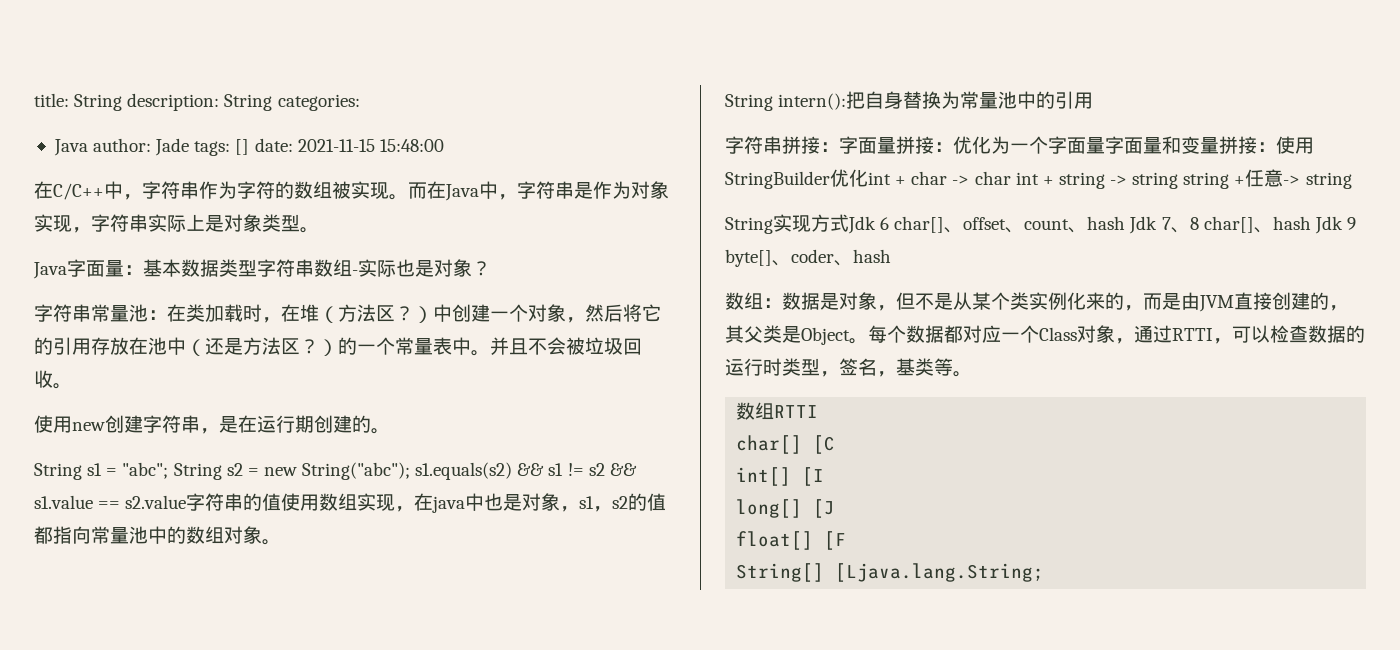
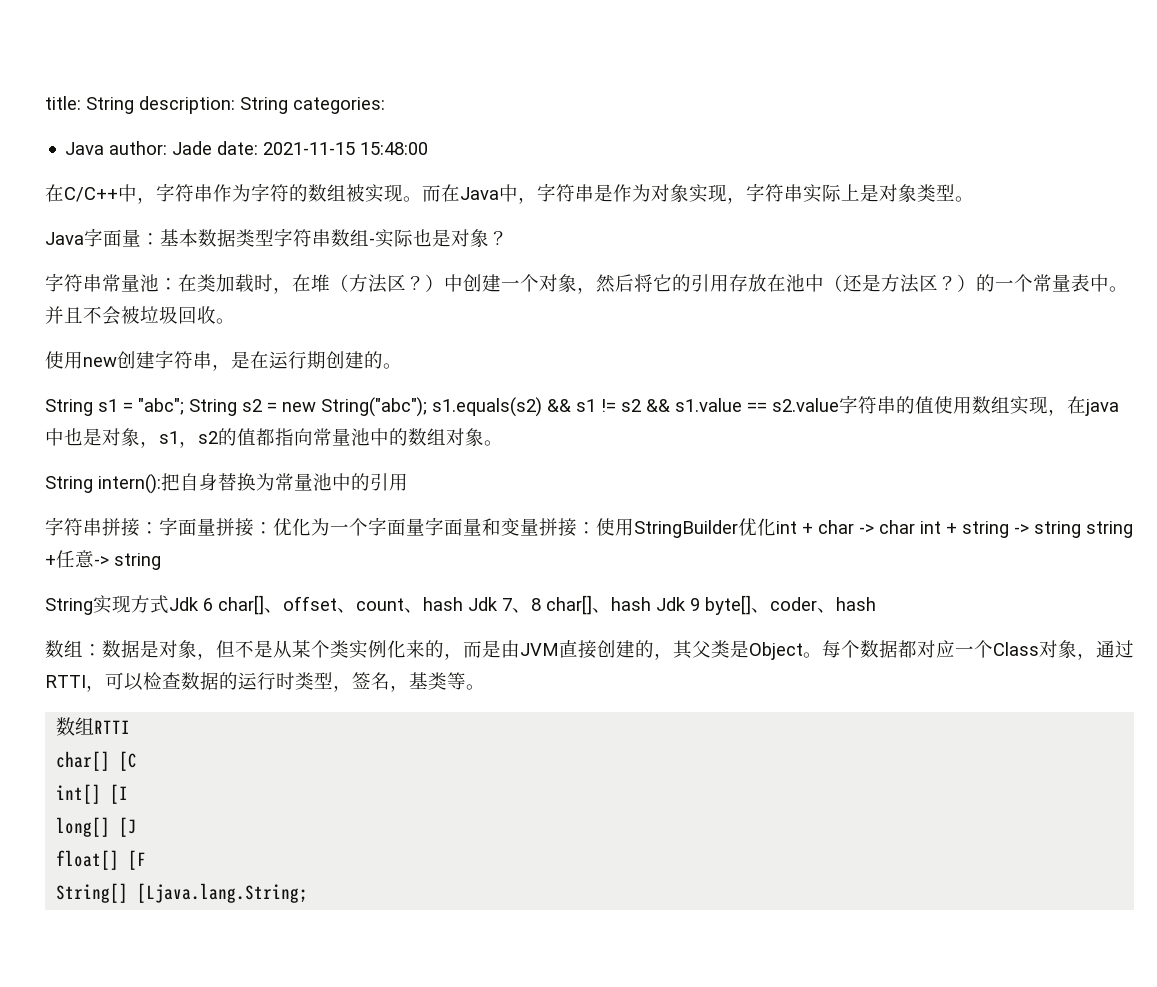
- Java author: Jade tags: [] date: 2021-11-15 15:48:00
+ Java author: Jade date: 2021-11-15 15:48:00

